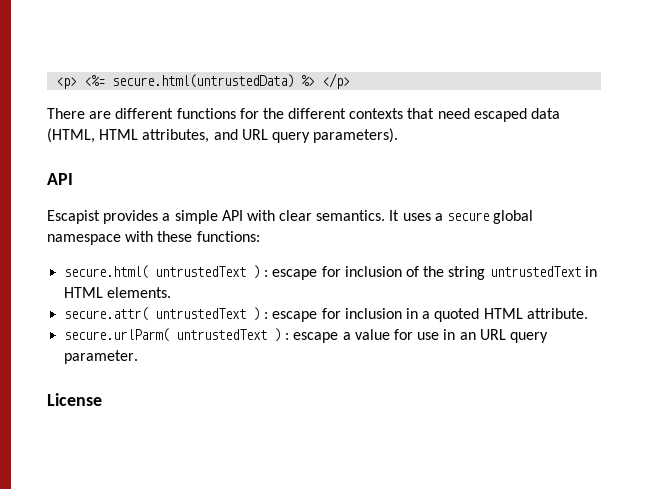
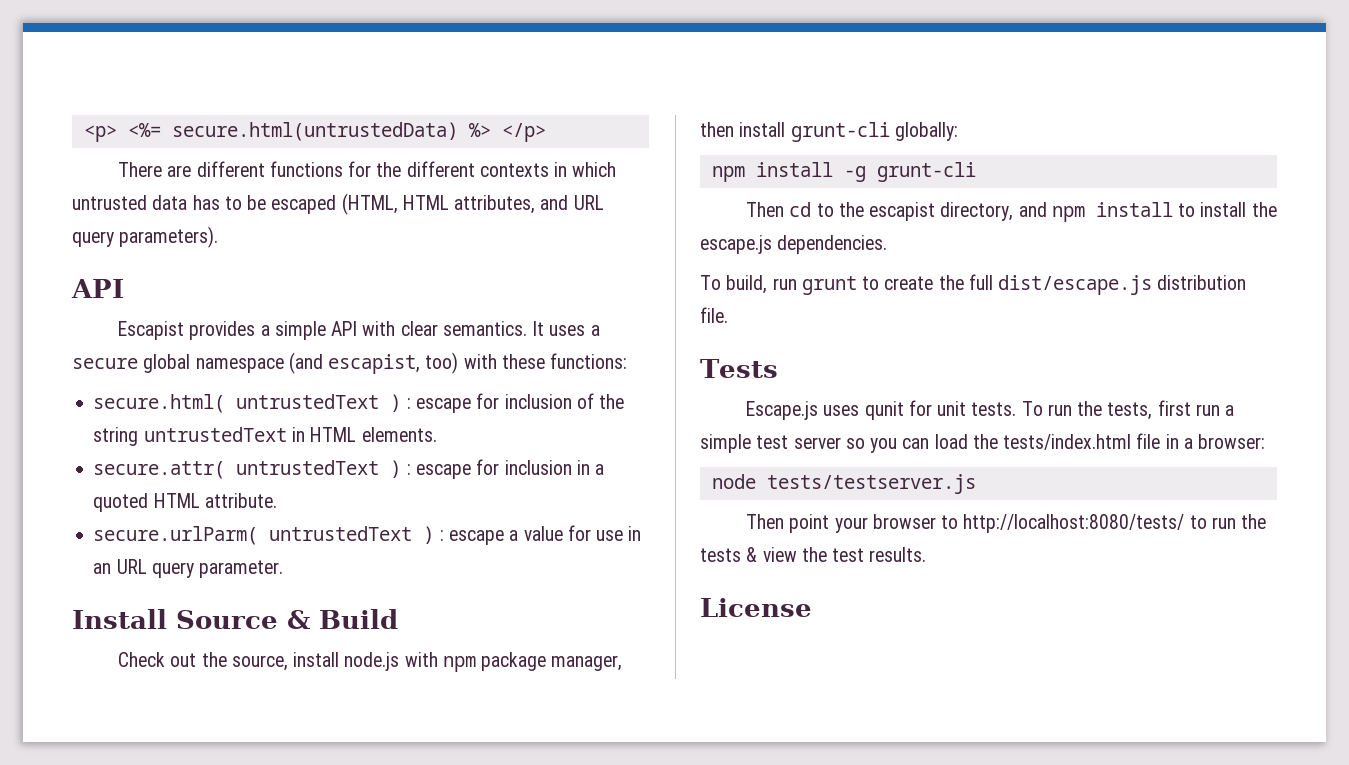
- There are different functions for the different contexts that need escaped data (HTML, HTML attributes, and URL query parameters).
+ There are different functions for the different contexts in which untrusted data has to be escaped (HTML, HTML attributes, and URL query parameters).
- It uses a secure global namespace with these functions:
+ It uses a secure global namespace (and escapist, too) with these functions:
+ Install Source & Build
+ Check out the source, install node.js with npm package manager, then install grunt-cli globally:
+ npm install -g grunt-cli
+ Then cd to the escapist directory, and npm install to install the escape.js dependencies.
+ To build, run grunt to create the full dist/escape.js distribution file.
+ Tests
+ Escape.js uses qunit for unit tests. To run the tests, first run a simple test server so you can load the tests/index.html file in a browser:
+ node tests/testserver.js
+ Then point your browser to http://localhost:8080/tests/ to run the tests & view the test results.

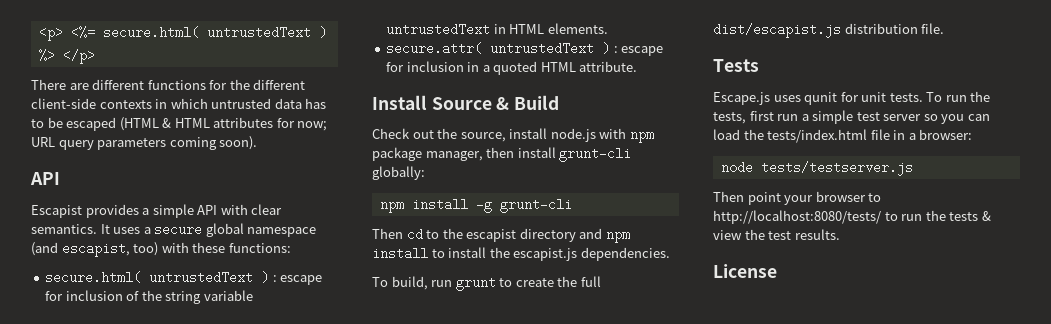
- <p> <%= secure.html(untrustedData) %> </p>
+ <p> <%= secure.html( untrustedText ) %> </p>
- There are different functions for the different contexts in which untrusted data has to be escaped (HTML, HTML attributes, and URL query parameters).
+ There are different functions for the different client-side contexts in which untrusted data has to be escaped (HTML & HTML attributes for now; URL query parameters coming soon).
- secure.html( untrustedText ) : escape for inclusion of the string untrustedText in HTML elements.
+ secure.html( untrustedText ) : escape for inclusion of the string variable untrustedText in HTML elements.
- secure.urlParm( untrustedText ) : escape a value for use in an URL query parameter.
- Then cd to the escapist directory, and npm install to install the escape.js dependencies.
+ Then cd to the escapist directory and npm install to install the escapist.js dependencies.
- To build, run grunt to create the full dist/escape.js distribution file.
+ To build, run grunt to create the full dist/escapist.js distribution file.

